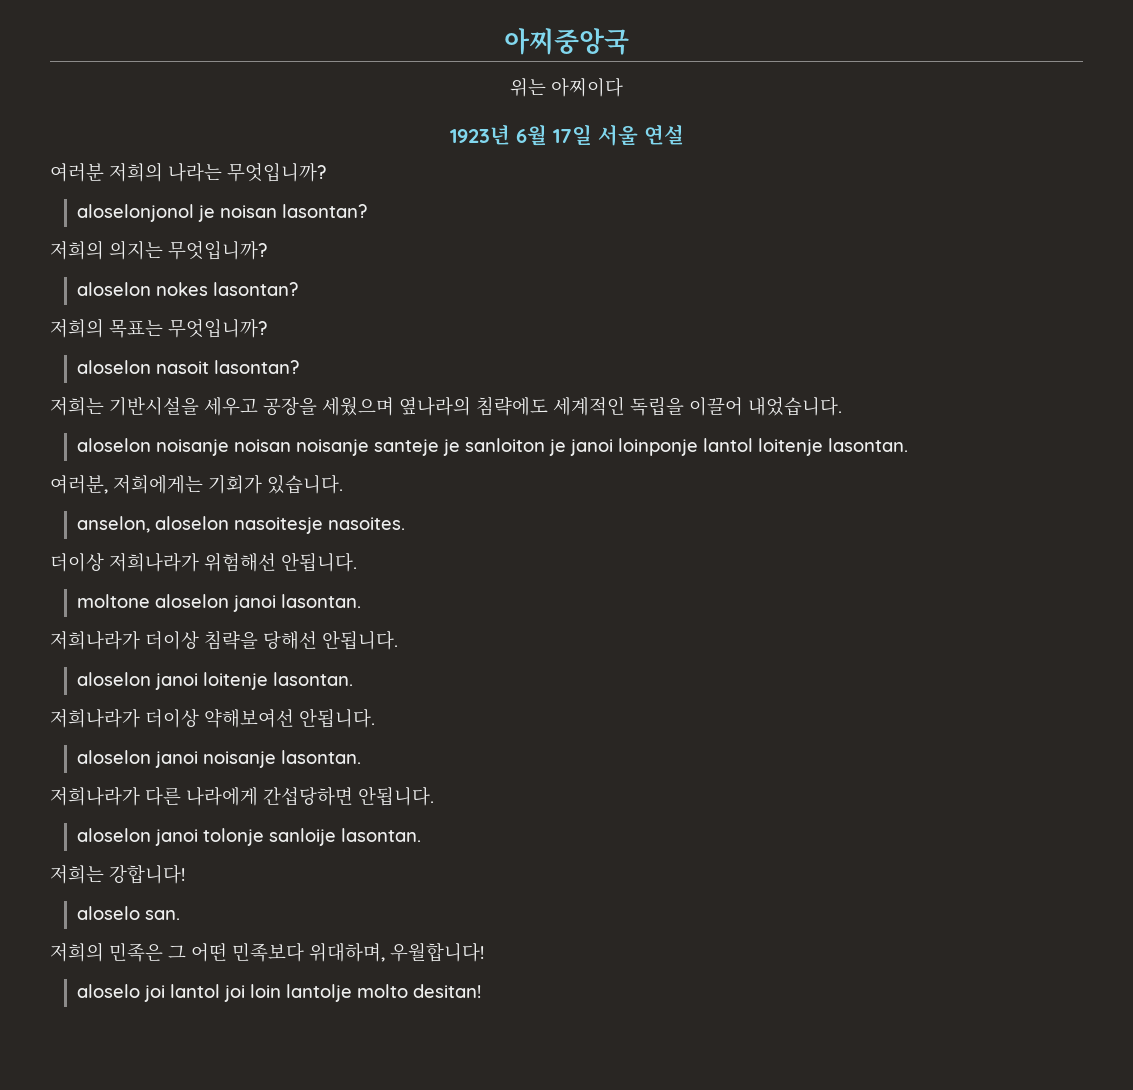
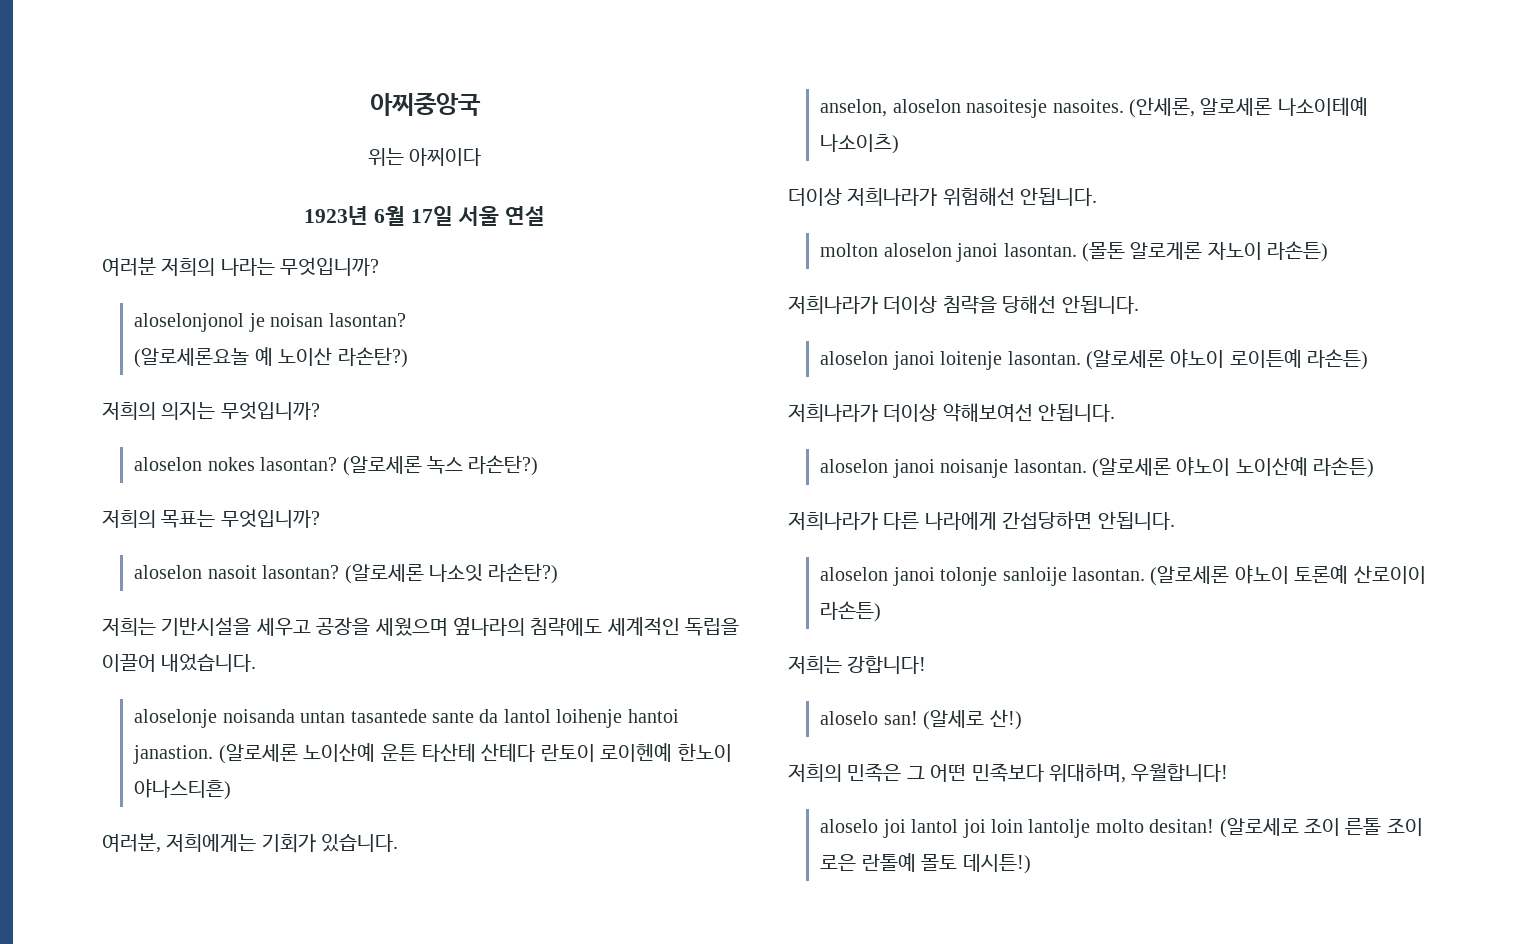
+ (알로세론요놀 예 노이산 라손탄?)
+ (알로세론 녹스 라손탄?)
+ (알로세론 나소잇 라손탄?)
- aloselon noisanje noisan noisanje santeje je sanloiton je janoi loinponje lantol loitenje lasontan.
+ aloselonje noisanda untan tasantede sante da lantol loihenje hantoi janastion. (알로세론 노이산예 운튼 타산테 산테다 란토이 로이헨예 한노이 야나스티흔)
+ (안세론, 알로세론 나소이테예 나소이츠)
- moltone aloselon janoi lasontan.
+ molton aloselon janoi lasontan. (몰톤 알로게론 자노이 라손튼)
+ (알로세론 야노이 로이튼예 라손튼)
+ (알로세론 야노이 노이산예 라손튼)
+ (알로세론 야노이 토론예 산로이이 라손튼)
- aloselo san.
+ aloselo san! (알세로 산!)
+ (알로세로 조이 른톨 조이 로은 란톨예 몰토 데시튼!)

